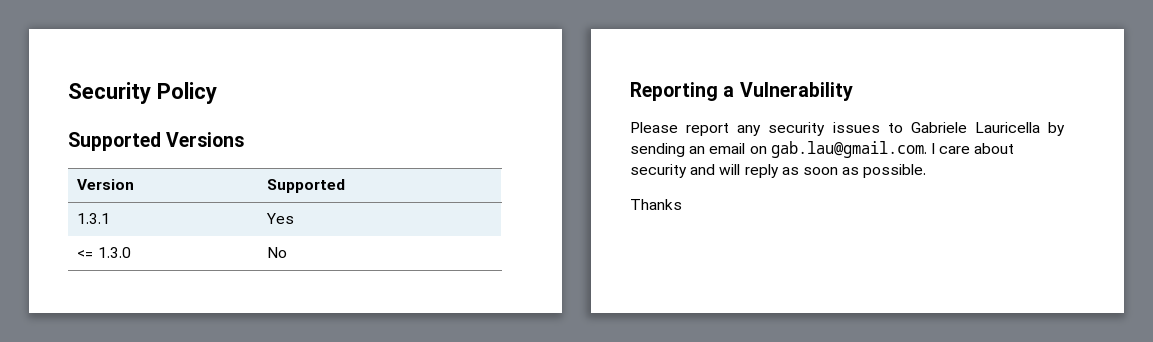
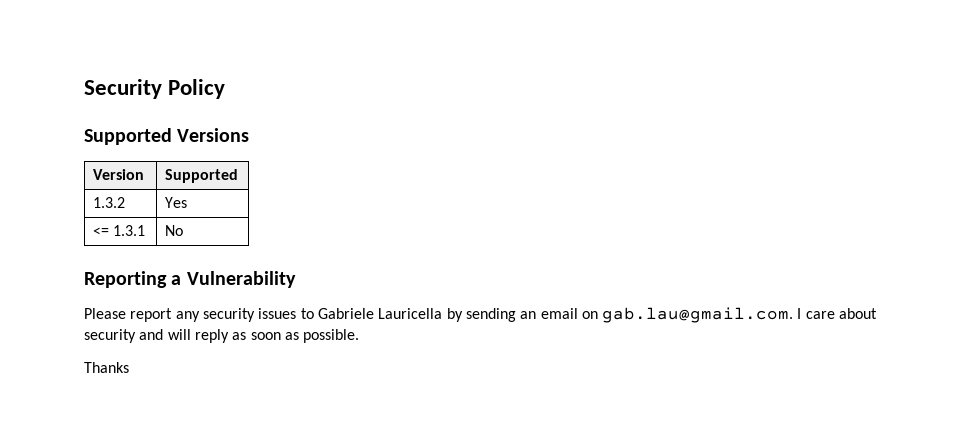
- 1.3.1 | Yes
+ 1.3.2 | Yes
- <= 1.3.0 | No
+ <= 1.3.1 | No

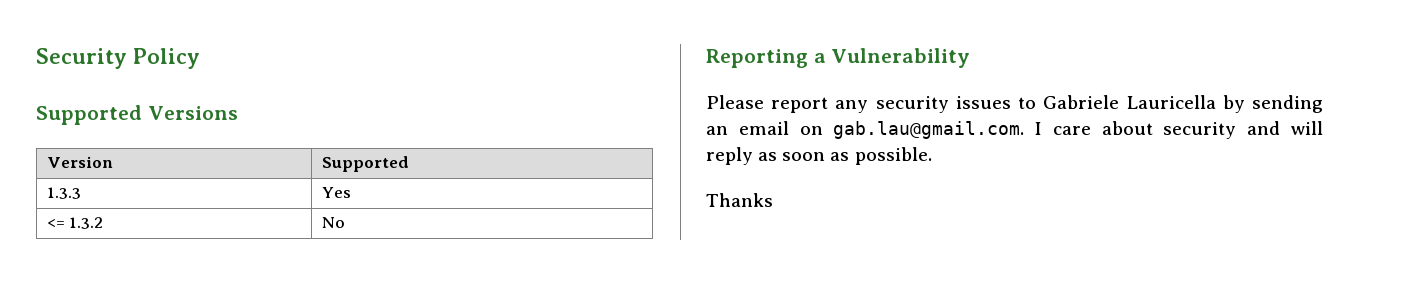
- 1.3.2 | Yes
+ 1.3.3 | Yes
- <= 1.3.1 | No
+ <= 1.3.2 | No

